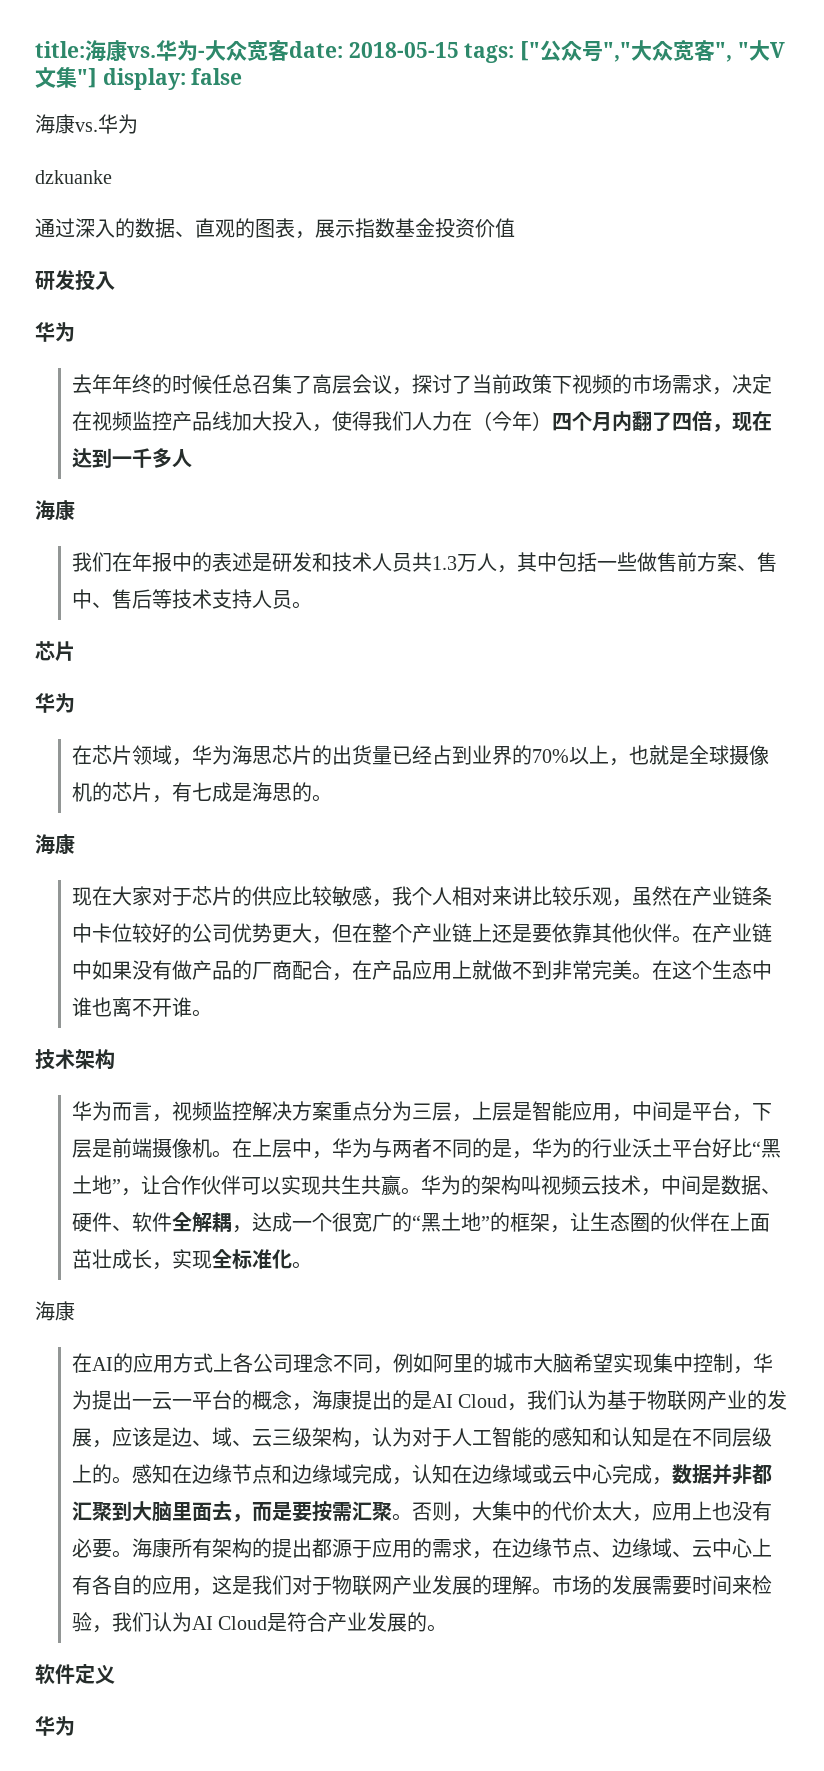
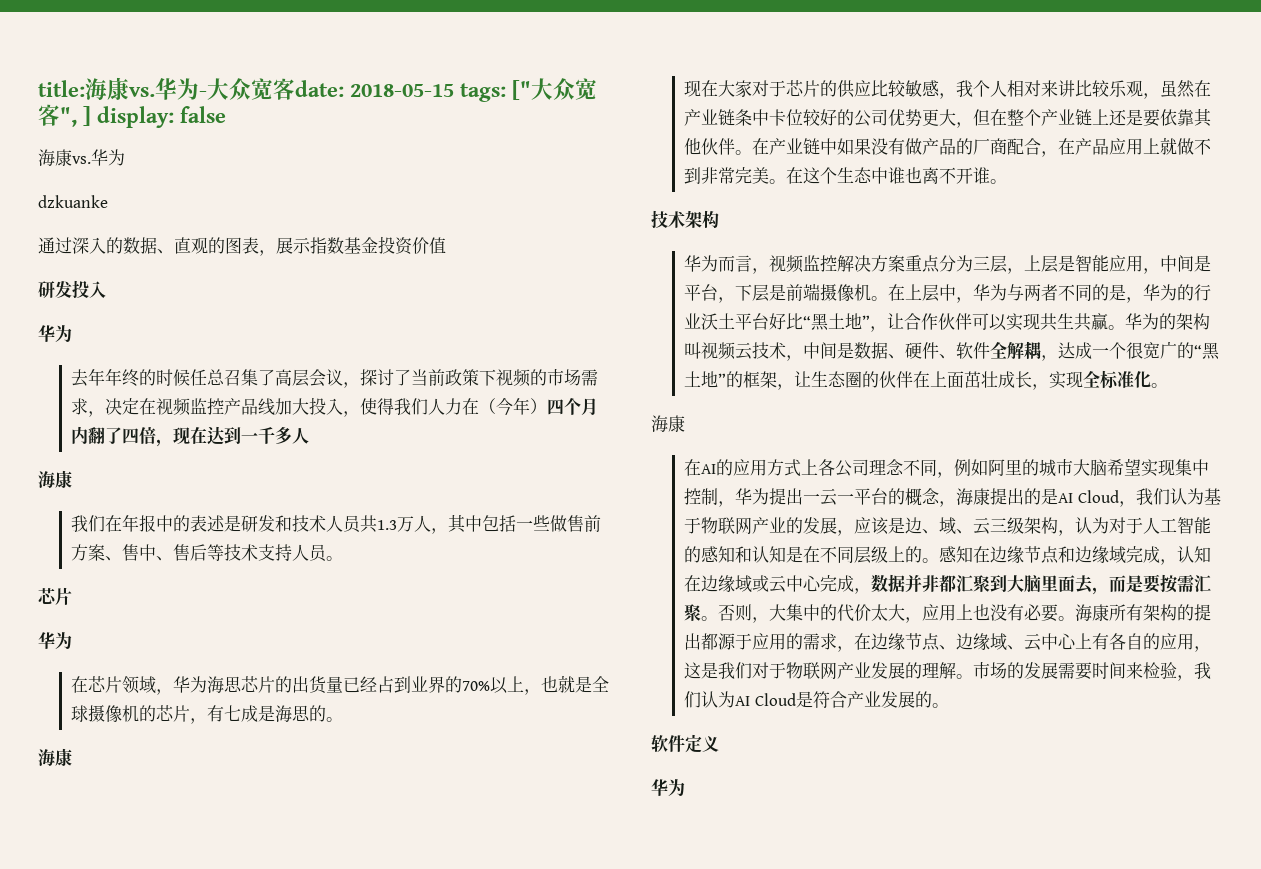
- title:海康vs.华为-大众宽客date: 2018-05-15 tags: ["公众号","大众宽客", "大V文集"] display: false
+ title:海康vs.华为-大众宽客date: 2018-05-15 tags: ["大众宽客", ] display: false

